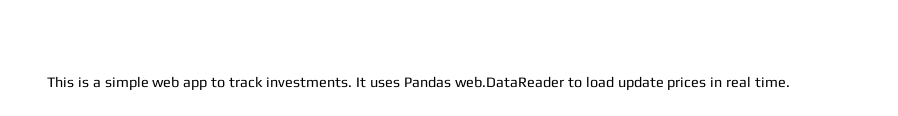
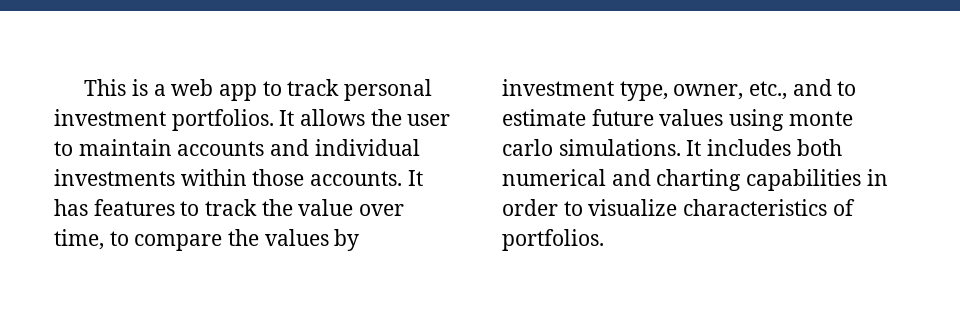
- This is a simple web app to track investments. It uses Pandas web.DataReader to load update prices in real time.
+ This is a web app to track personal investment portfolios. It allows the user to maintain accounts and individual investments within those accounts. It has features to track the value over time, to compare the values by investment type, owner, etc., and to estimate future values using monte carlo simulations. It includes both numerical and charting capabilities in order to visualize characteristics of portfolios.

